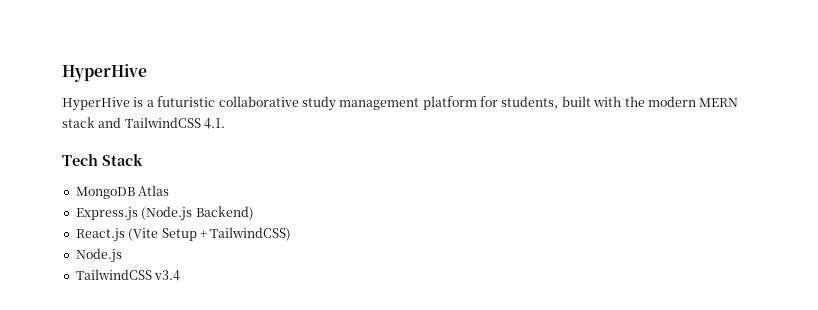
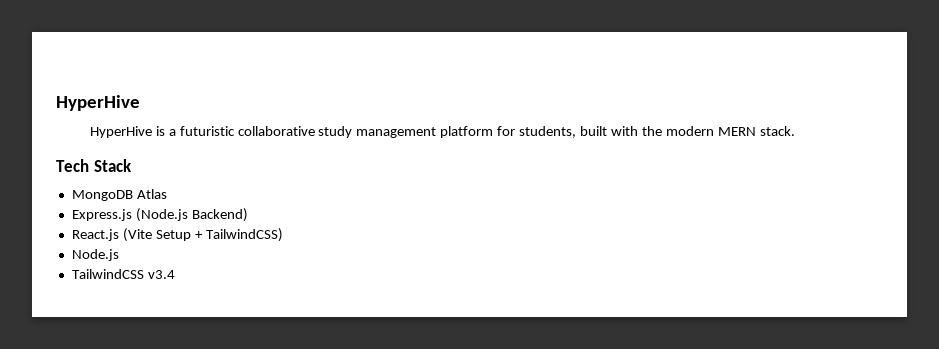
- HyperHive is a futuristic collaborative study management platform for students, built with the modern MERN stack and TailwindCSS 4.1.
+ HyperHive is a futuristic collaborative study management platform for students, built with the modern MERN stack.

